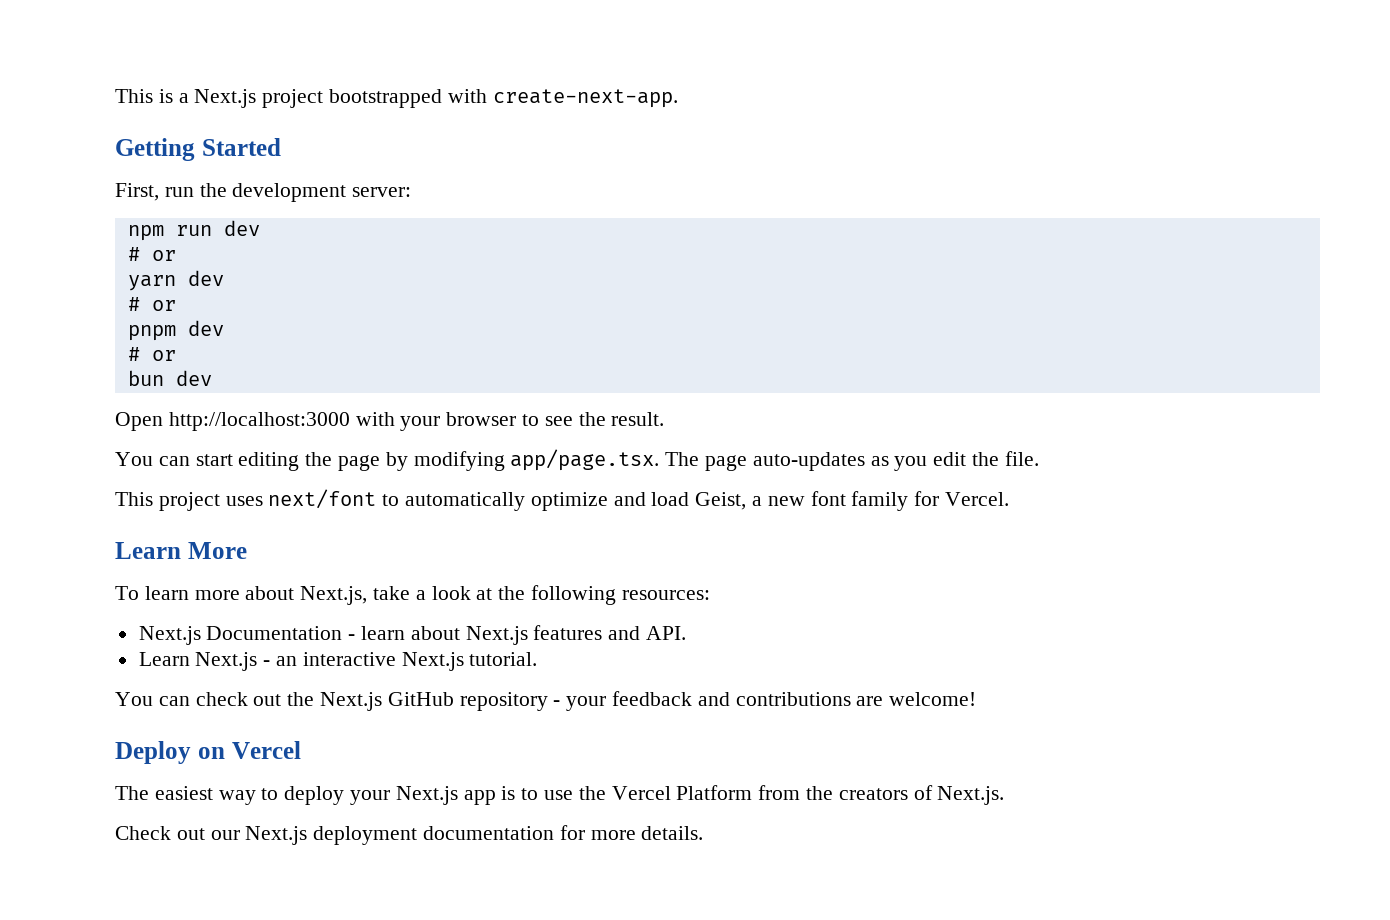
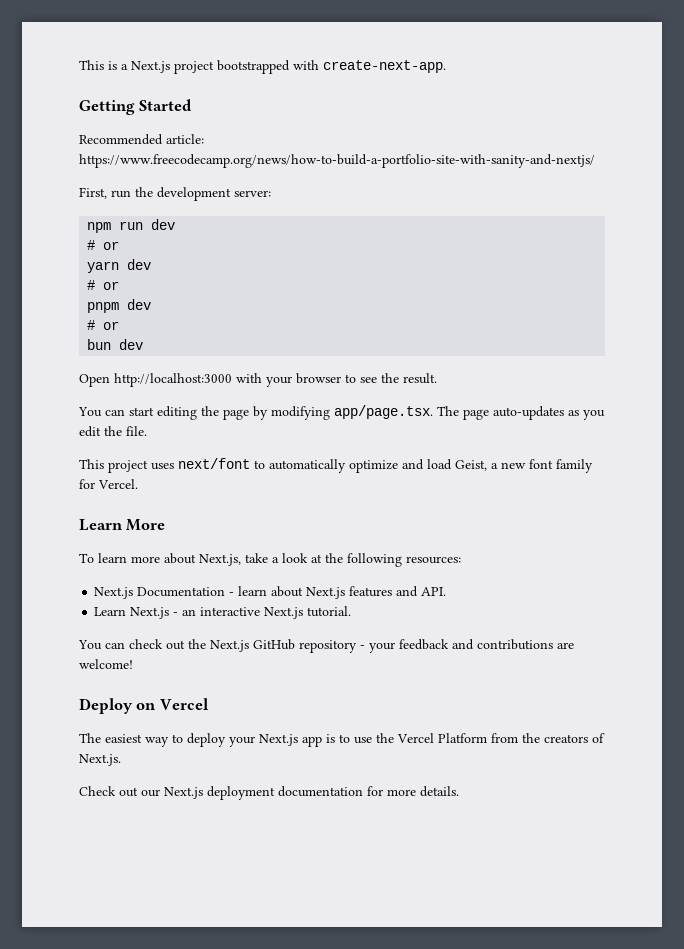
+ Recommended article: https://www.freecodecamp.org/news/how-to-build-a-portfolio-site-with-sanity-and-nextjs/

